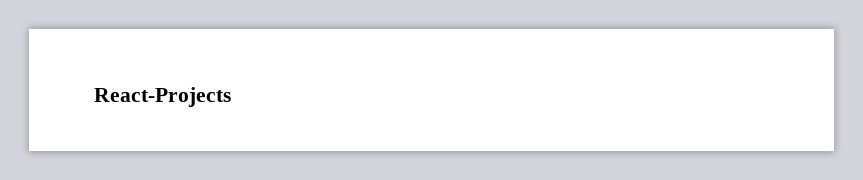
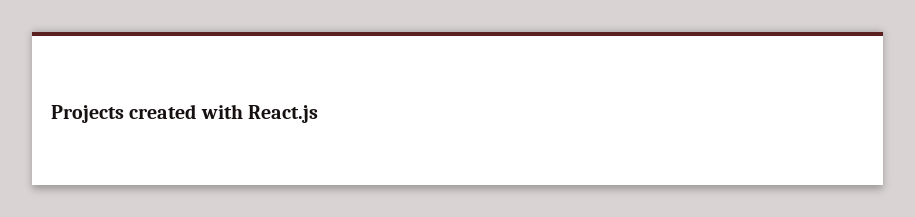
- React-Projects
+ Projects created with React.js

